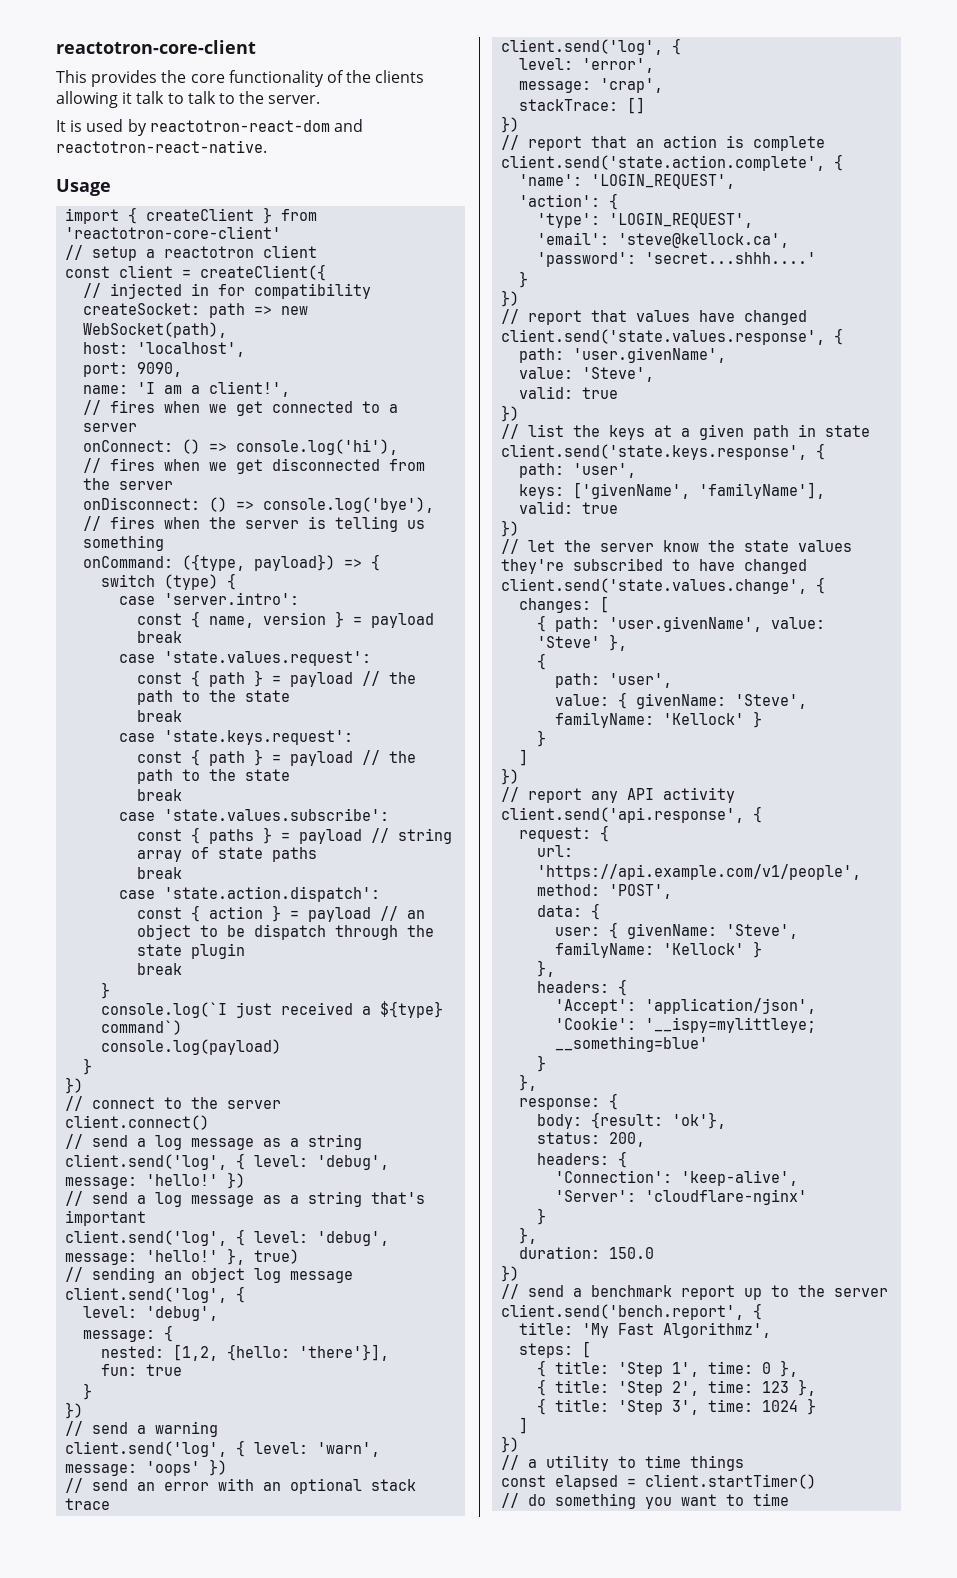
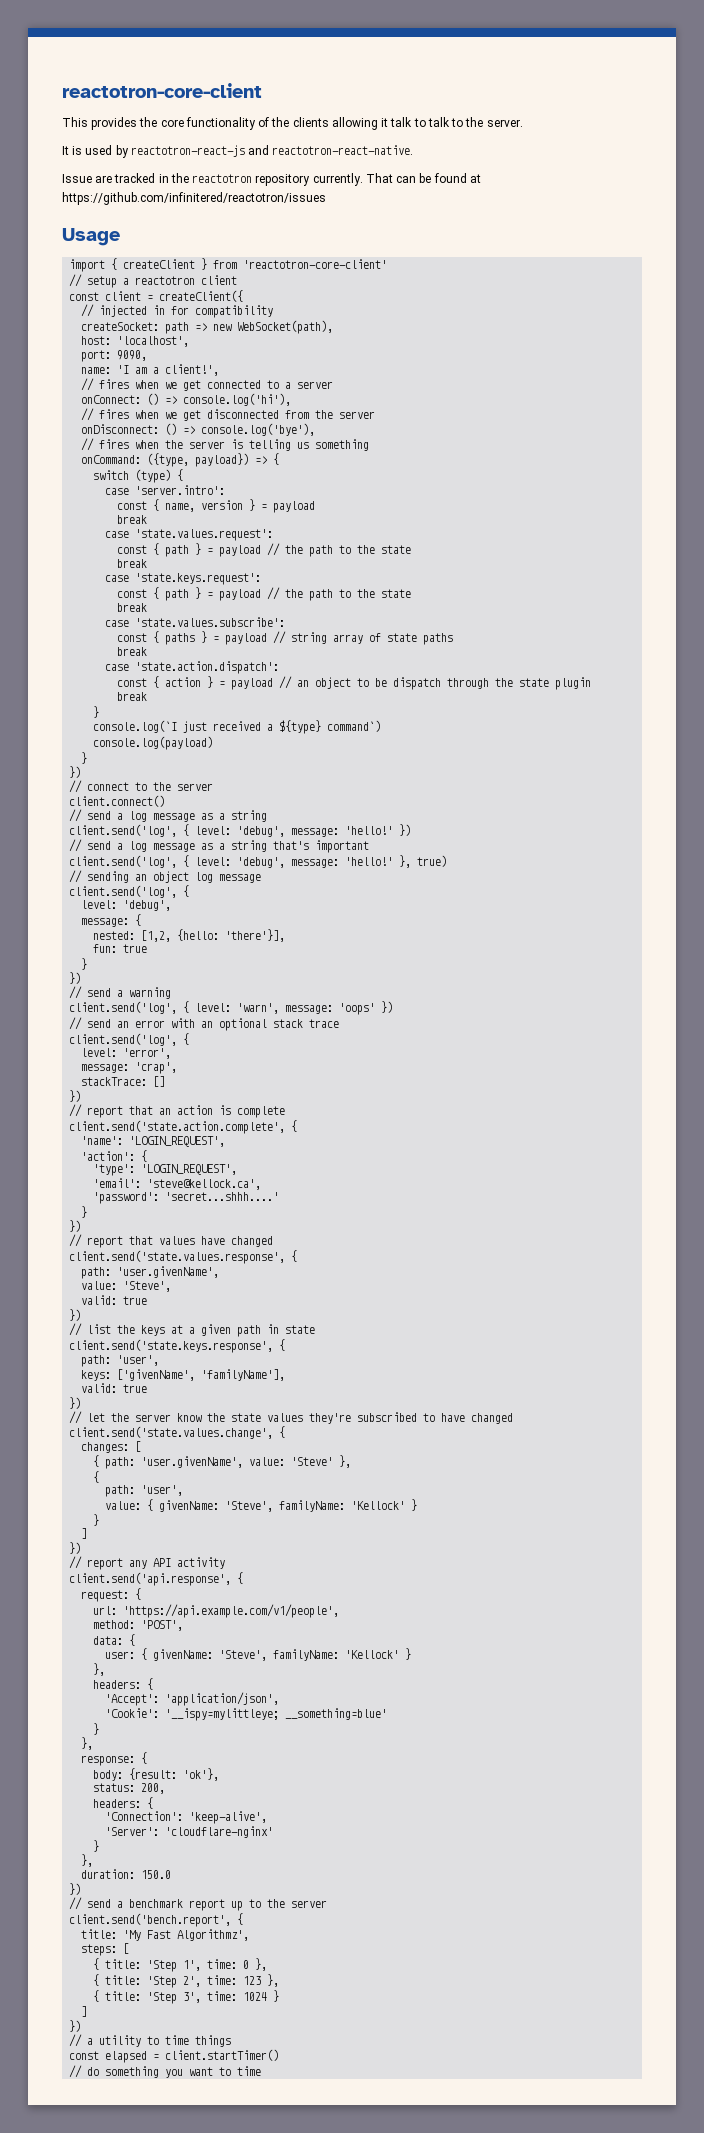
- It is used by reactotron-react-dom and reactotron-react-native.
+ It is used by reactotron-react-js and reactotron-react-native.
+ Issue are tracked in the reactotron repository currently. That can be found at https://github.com/infinitered/reactotron/issues

